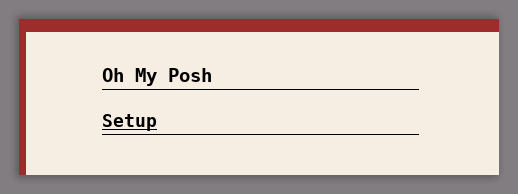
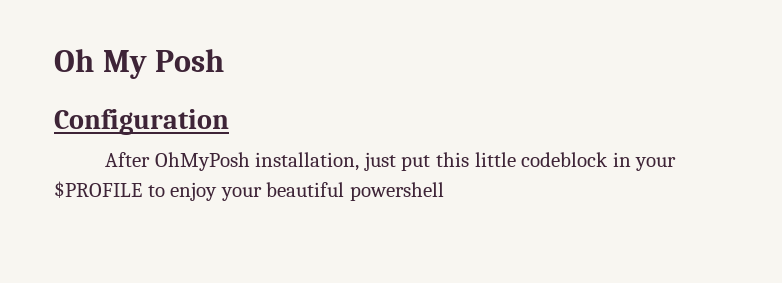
- Setup
+ Configuration
+ After OhMyPosh installation, just put this little codeblock in your $PROFILE to enjoy your beautiful powershell

